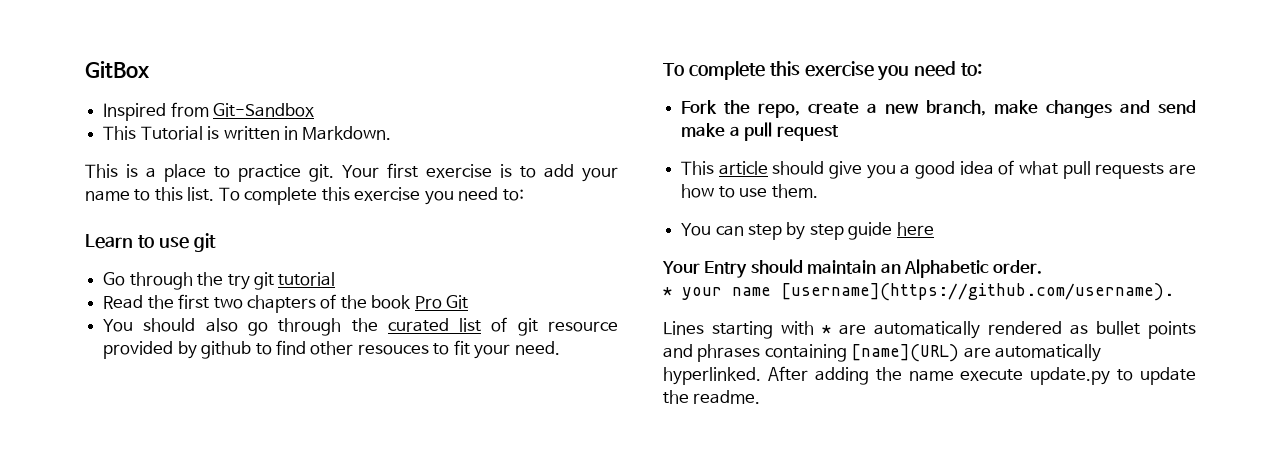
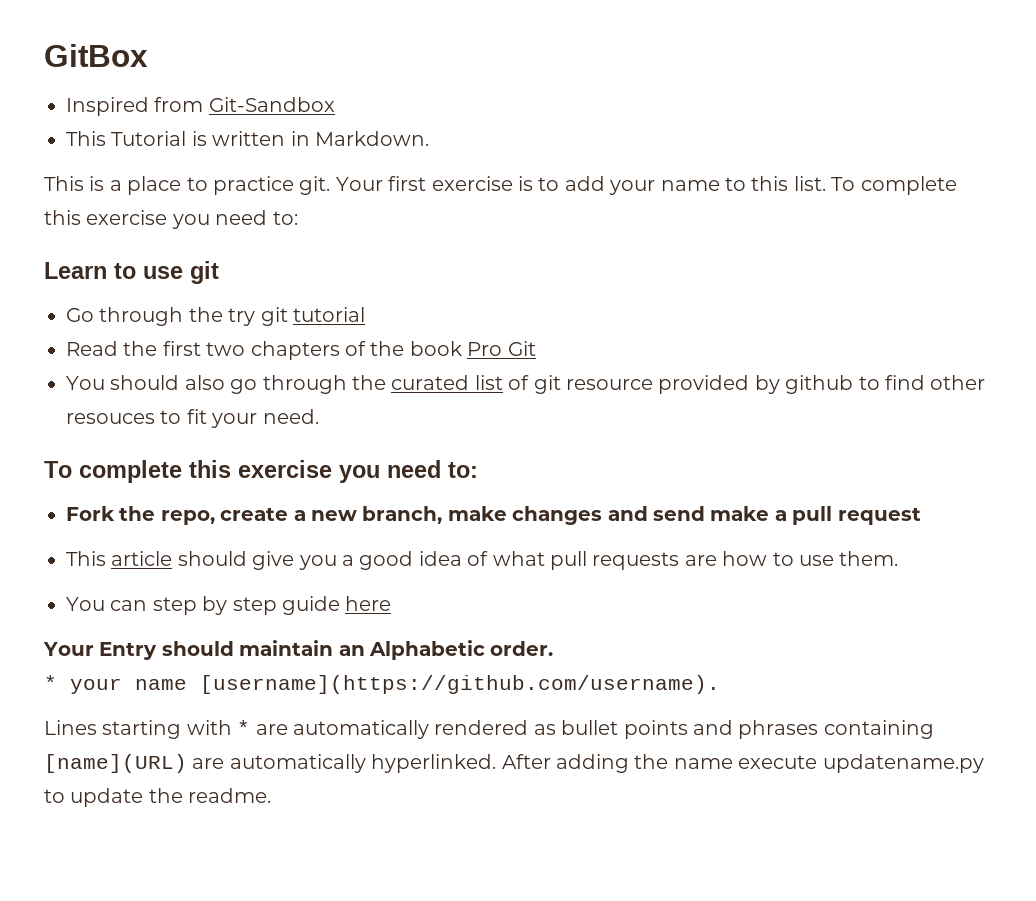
- After adding the name execute update.py to update the readme.
+ After adding the name execute updatename.py to update the readme.

